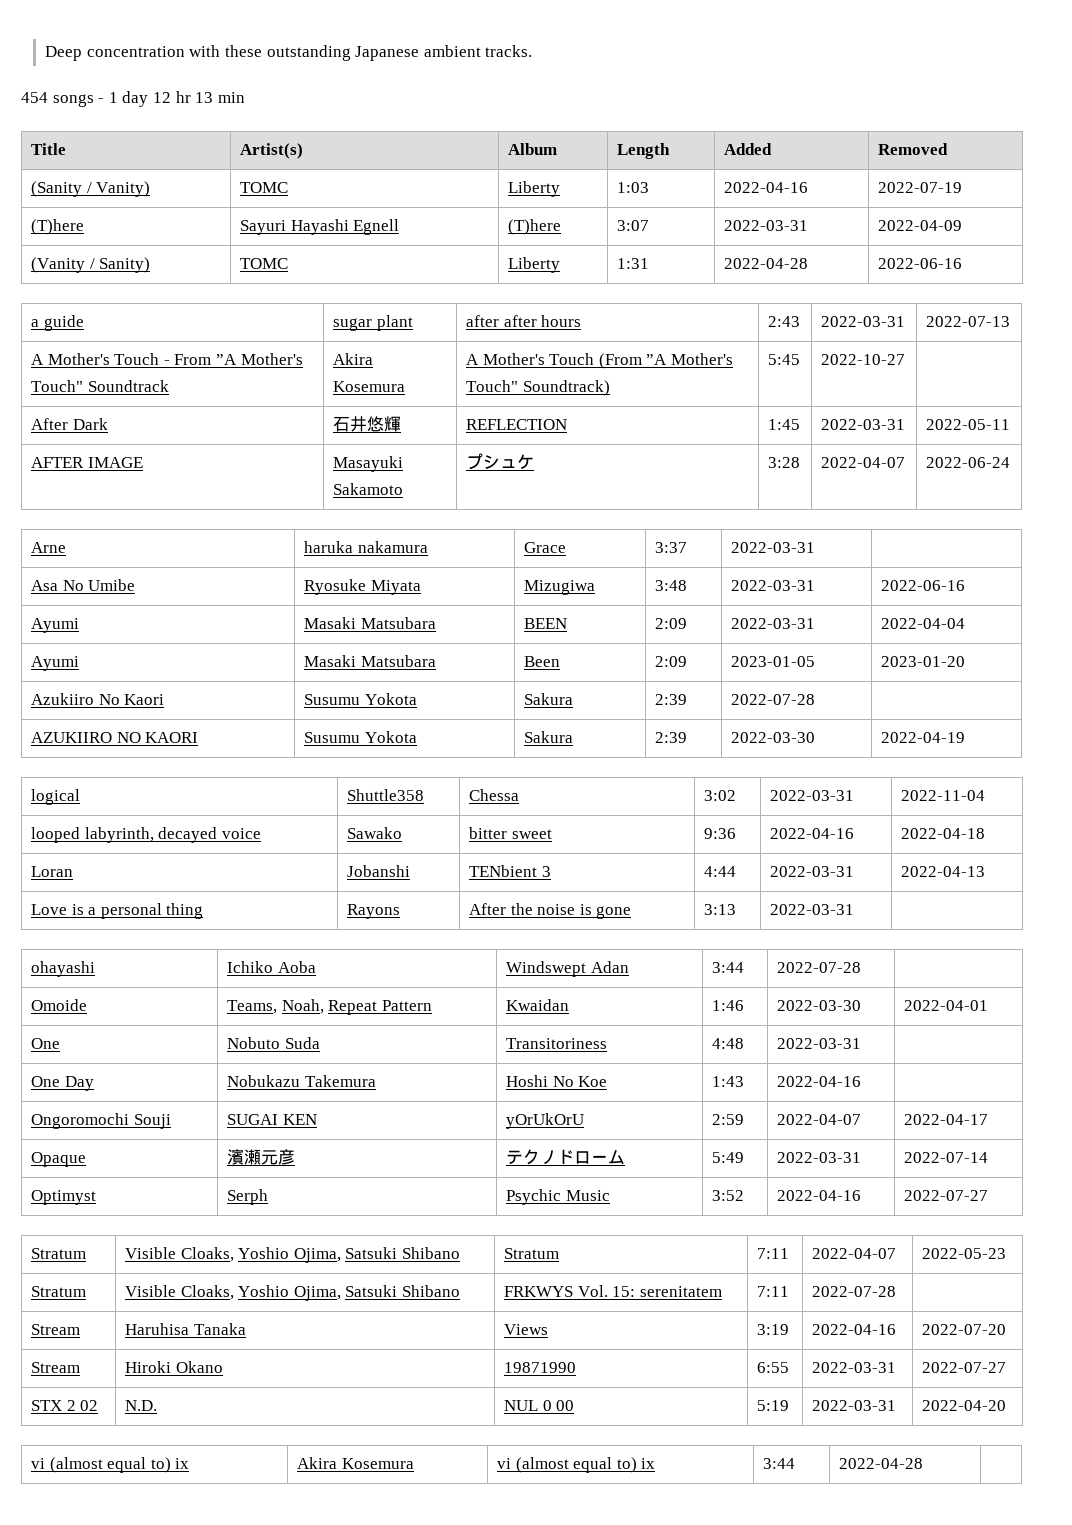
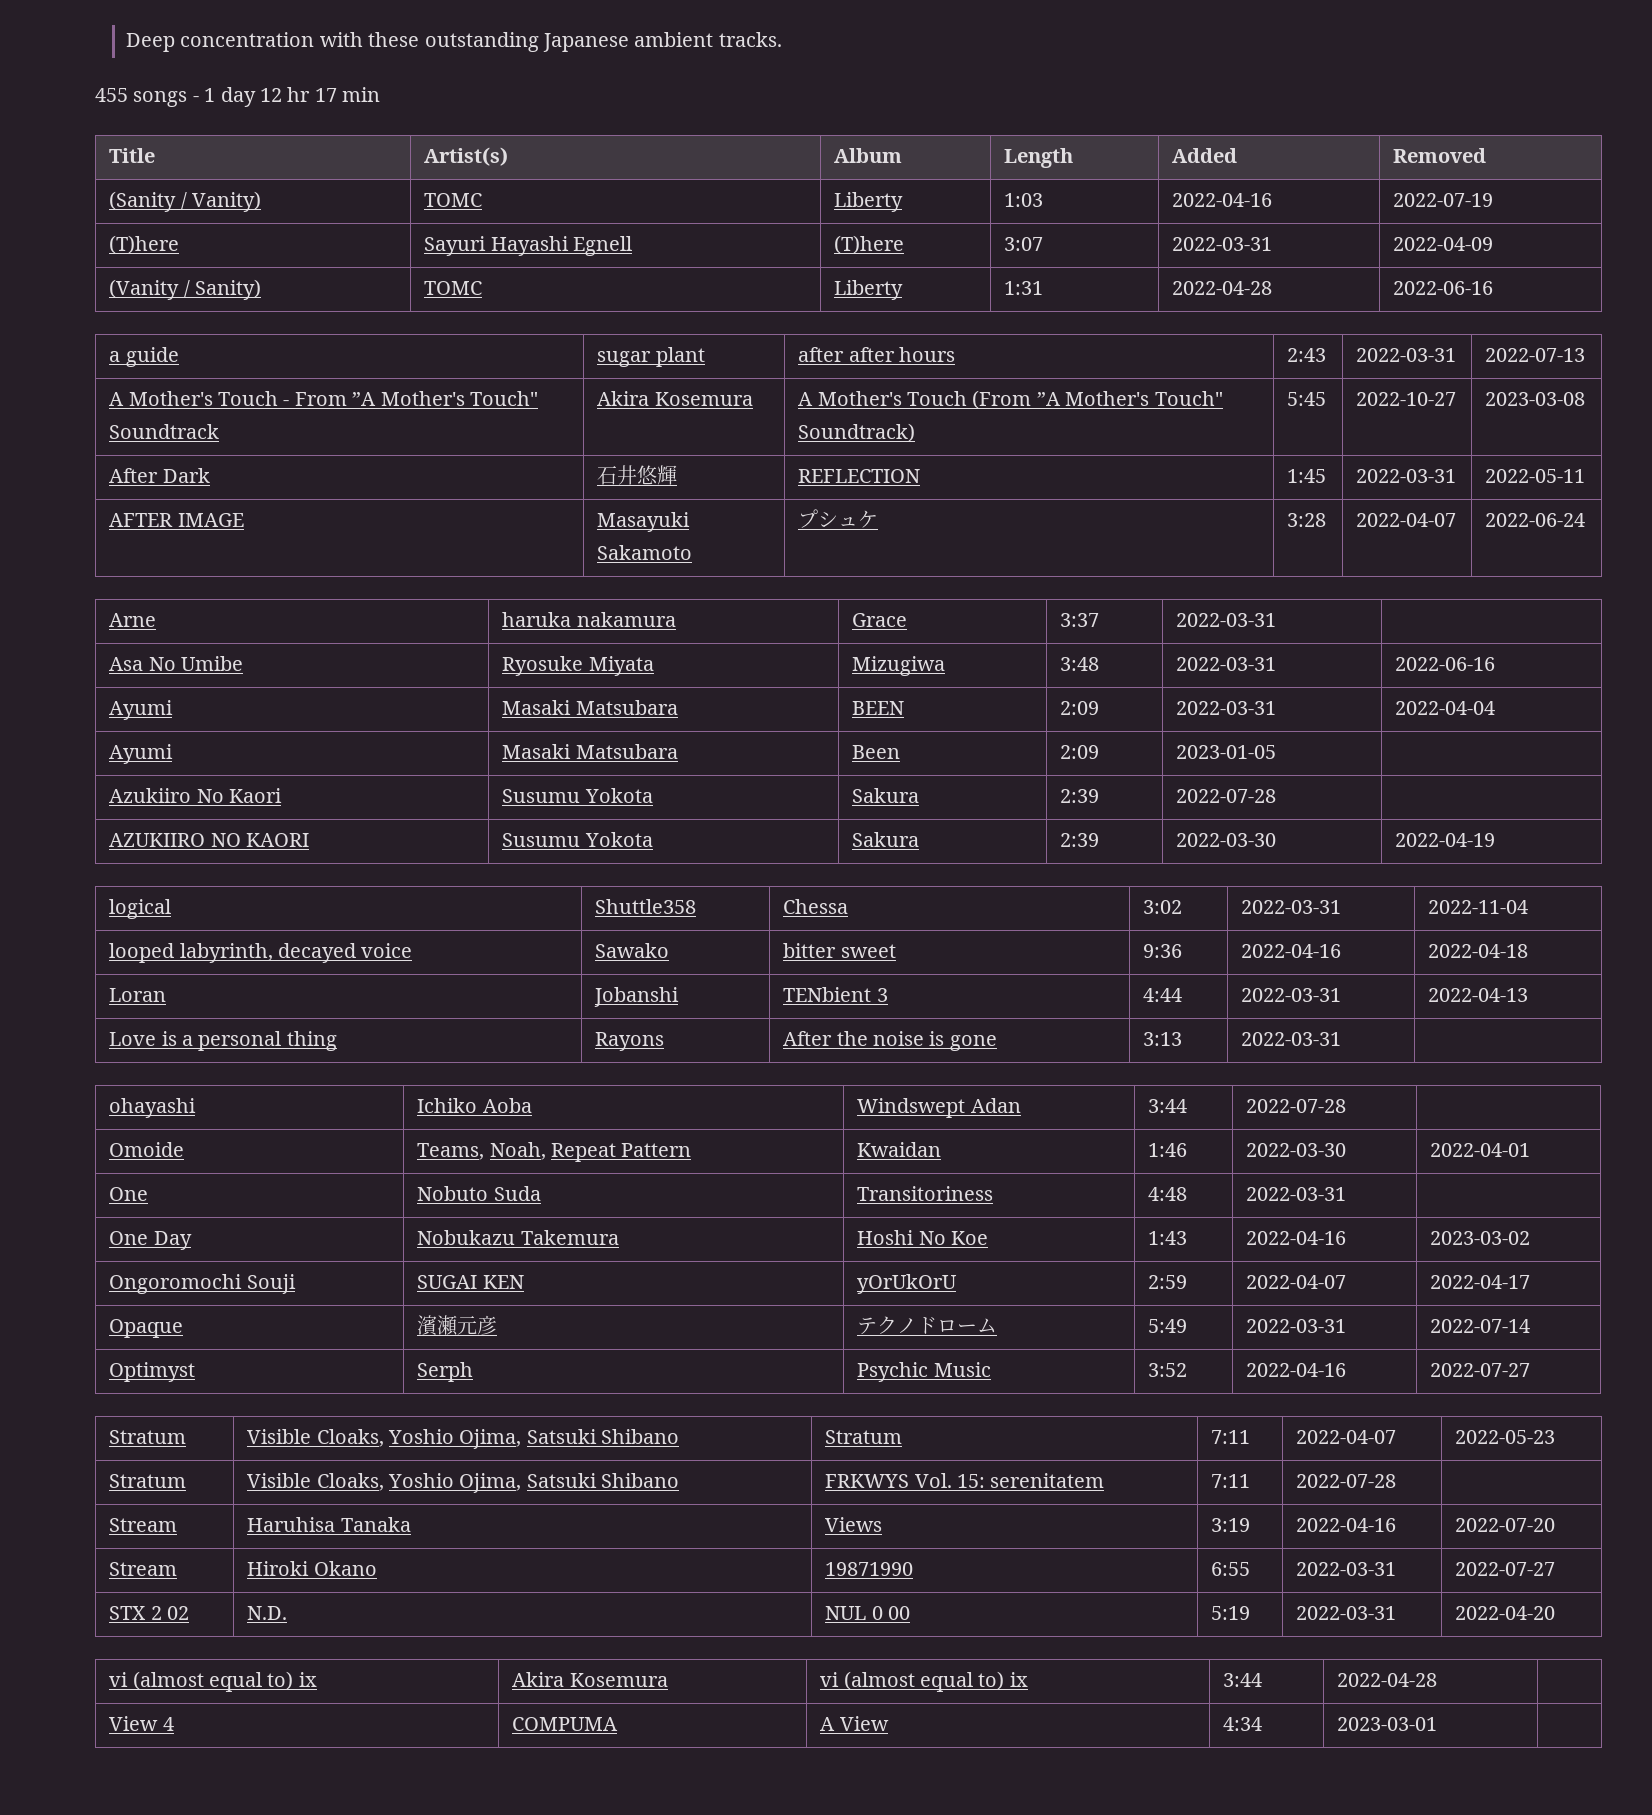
- 454 songs - 1 day 12 hr 13 min
+ 455 songs - 1 day 12 hr 17 min
- A Mother's Touch - From ”A Mother's Touch" Soundtrack | Akira Kosemura | A Mother's Touch (From ”A Mother's Touch" Soundtrack) | 5:45 | 2022-10-27 |
+ A Mother's Touch - From ”A Mother's Touch" Soundtrack | Akira Kosemura | A Mother's Touch (From ”A Mother's Touch" Soundtrack) | 5:45 | 2022-10-27 | 2023-03-08
- Ayumi | Masaki Matsubara | Been | 2:09 | 2023-01-05 | 2023-01-20
+ Ayumi | Masaki Matsubara | Been | 2:09 | 2023-01-05 |
- One Day | Nobukazu Takemura | Hoshi No Koe | 1:43 | 2022-04-16 |
+ One Day | Nobukazu Takemura | Hoshi No Koe | 1:43 | 2022-04-16 | 2023-03-02
+ View 4 | COMPUMA | A View | 4:34 | 2023-03-01 |

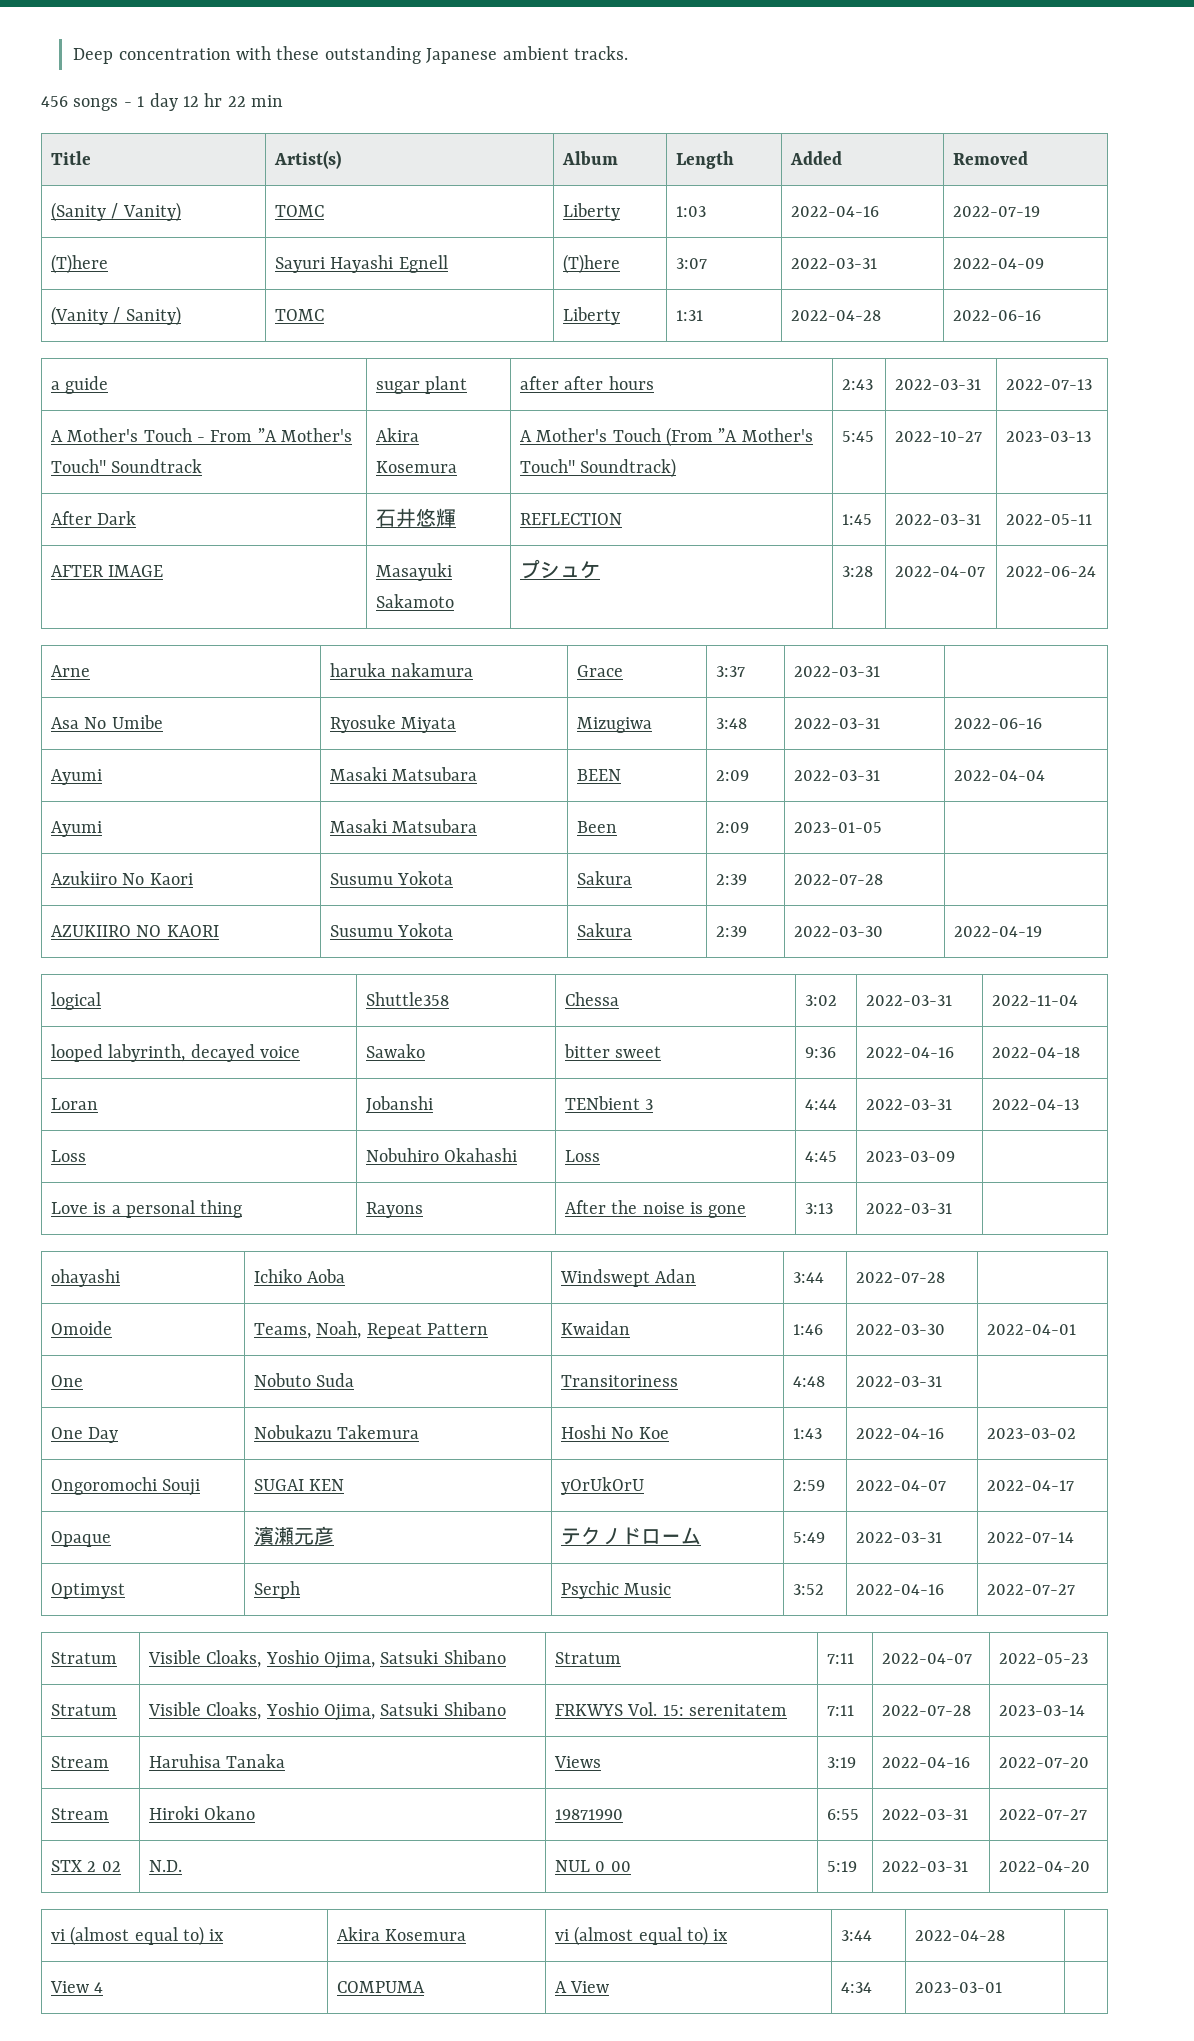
- 455 songs - 1 day 12 hr 17 min
+ 456 songs - 1 day 12 hr 22 min
- A Mother's Touch - From ”A Mother's Touch" Soundtrack | Akira Kosemura | A Mother's Touch (From ”A Mother's Touch" Soundtrack) | 5:45 | 2022-10-27 | 2023-03-08
+ A Mother's Touch - From ”A Mother's Touch" Soundtrack | Akira Kosemura | A Mother's Touch (From ”A Mother's Touch" Soundtrack) | 5:45 | 2022-10-27 | 2023-03-13
+ Loss | Nobuhiro Okahashi | Loss | 4:45 | 2023-03-09 |
- Stratum | Visible Cloaks, Yoshio Ojima, Satsuki Shibano | FRKWYS Vol. 15: serenitatem | 7:11 | 2022-07-28 |
+ Stratum | Visible Cloaks, Yoshio Ojima, Satsuki Shibano | FRKWYS Vol. 15: serenitatem | 7:11 | 2022-07-28 | 2023-03-14

